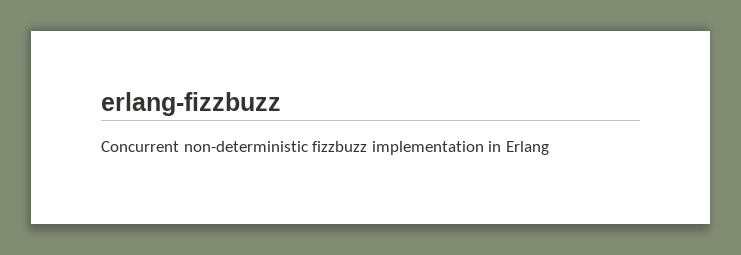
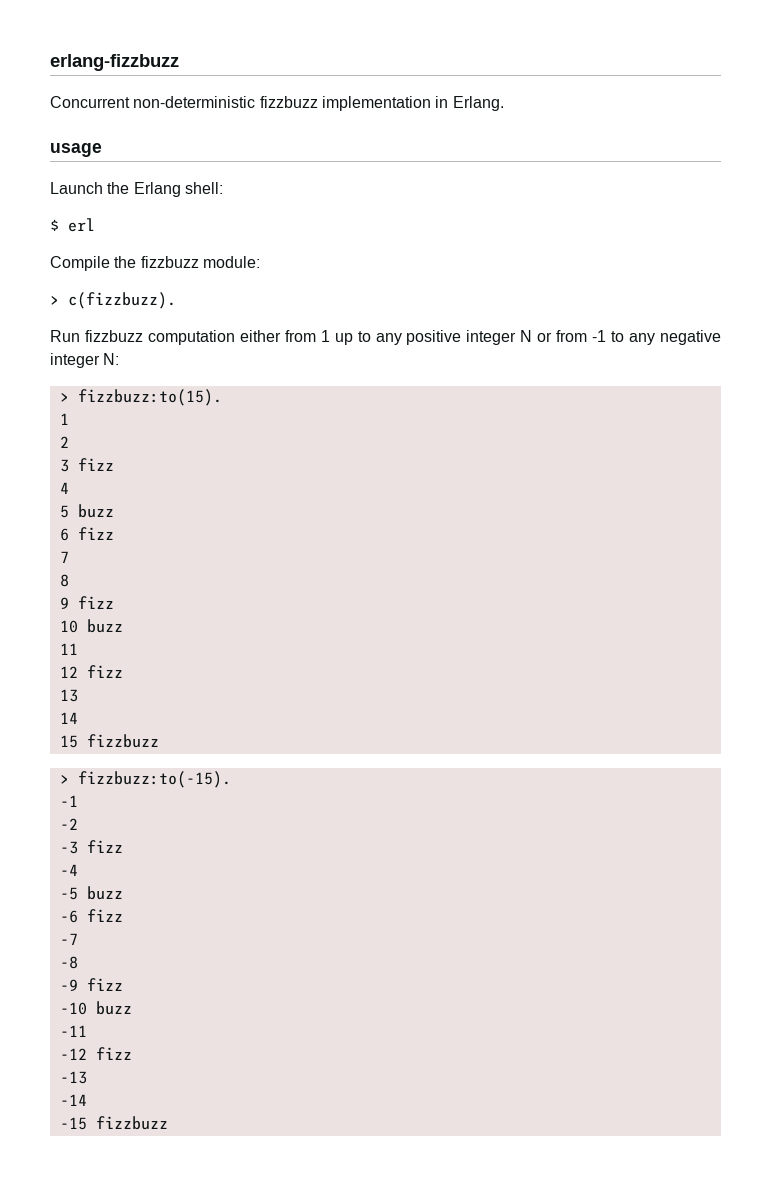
- Concurrent non-deterministic fizzbuzz implementation in Erlang
+ Concurrent non-deterministic fizzbuzz implementation in Erlang.
+ usage
+ Launch the Erlang shell:
+ $ erl
+ Compile the fizzbuzz module:
+ > c(fizzbuzz).
+ Run fizzbuzz computation either from 1 up to any positive integer N or from -1 to any negative integer N:
+ > fizzbuzz:to(15).
+ 1
+ 2
+ 3 fizz
+ 4
+ 5 buzz
+ 6 fizz
+ 7
+ 8
+ 9 fizz
+ 10 buzz
+ 11
+ 12 fizz
+ 13
+ 14
+ 15 fizzbuzz
+ > fizzbuzz:to(-15).
+ -1
+ -2
+ -3 fizz
+ -4
+ -5 buzz
+ -6 fizz
+ -7
+ -8
+ -9 fizz
+ -10 buzz
+ -11
+ -12 fizz
+ -13
+ -14
+ -15 fizzbuzz

